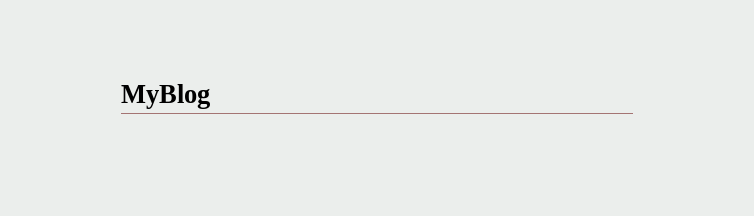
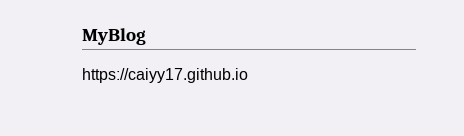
+ https://caiyy17.github.io

